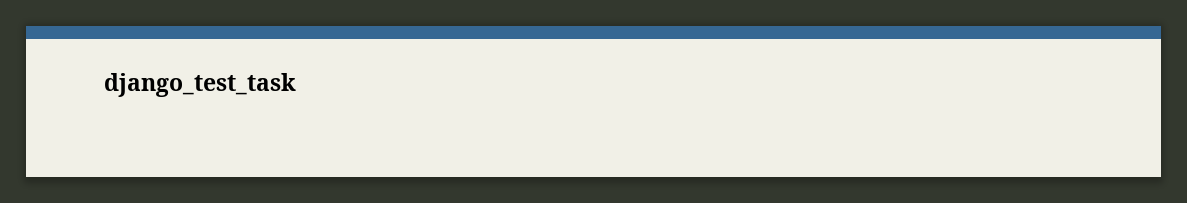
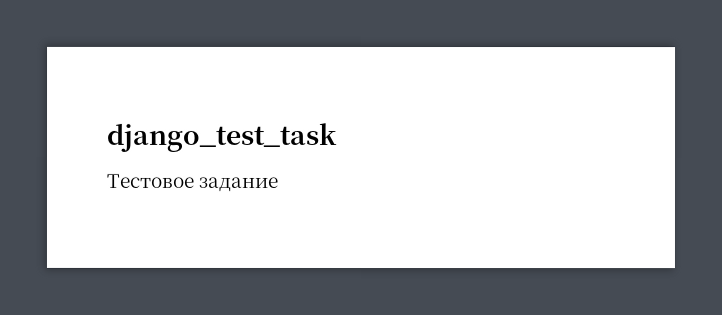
+ Тестовое задание

